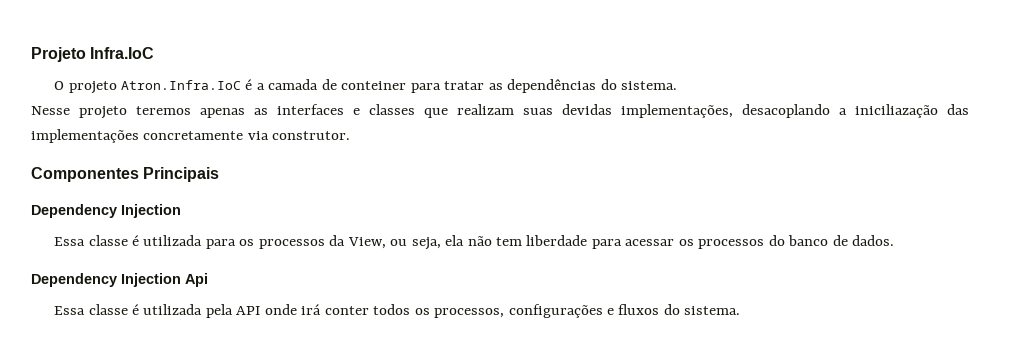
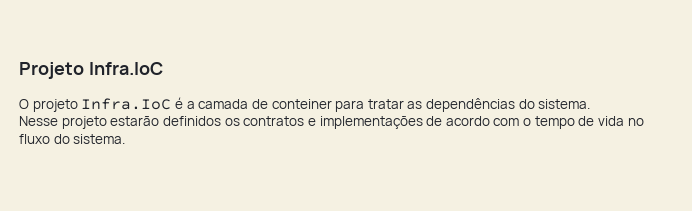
- O projeto Atron.Infra.IoC é a camada de conteiner para tratar as dependências do sistema.
+ O projeto Infra.IoC é a camada de conteiner para tratar as dependências do sistema.
- Nesse projeto teremos apenas as interfaces e classes que realizam suas devidas implementações, desacoplando a iniciliazação das implementações concretamente via construtor.
- Componentes Principais
- Dependency Injection
- Essa classe é utilizada para os processos da View, ou seja, ela não tem liberdade para acessar os processos do banco de dados.
- Dependency Injection Api
- Essa classe é utilizada pela API onde irá conter todos os processos, configurações e fluxos do sistema.
+ Nesse projeto estarão definidos os contratos e implementações de acordo com o tempo de vida no fluxo do sistema.

